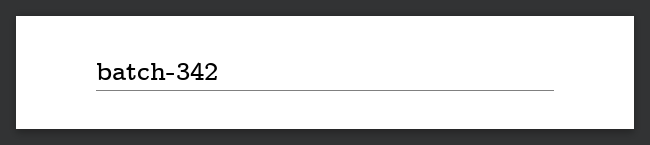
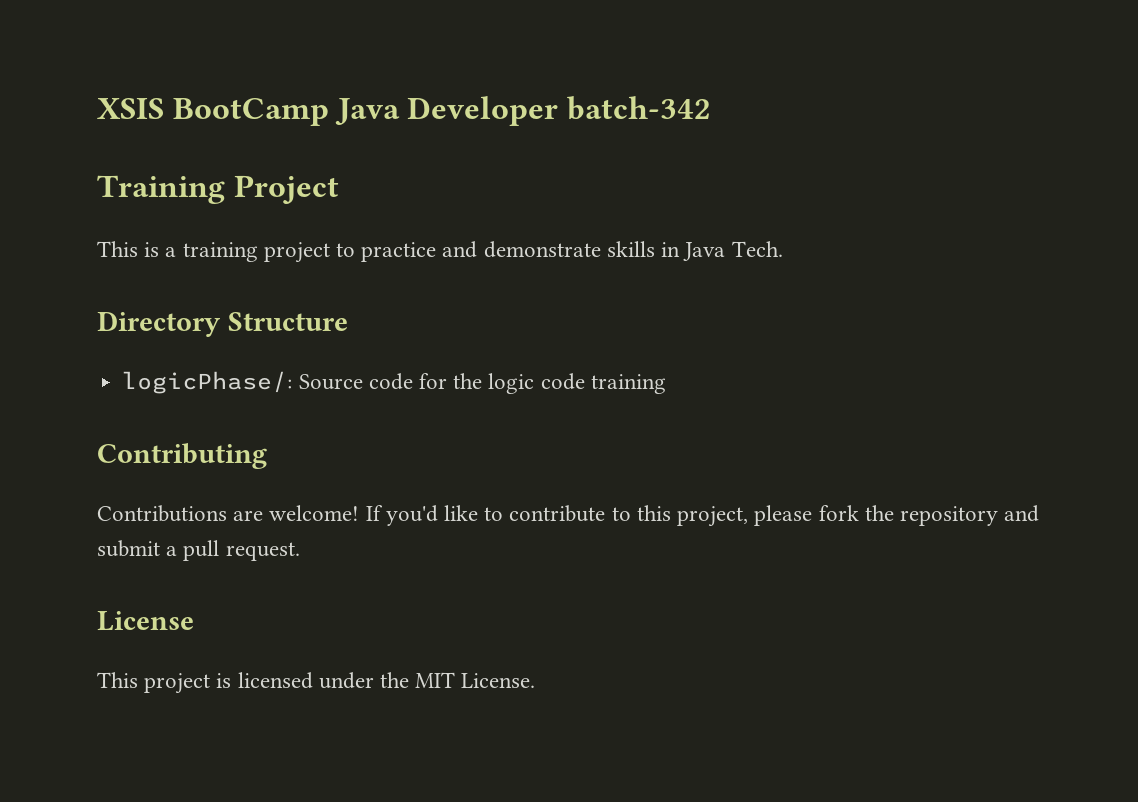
- batch-342
+ XSIS BootCamp Java Developer batch-342
+ Training Project
+ This is a training project to practice and demonstrate skills in Java Tech.
+ Directory Structure
+ logicPhase/: Source code for the logic code training
+ Contributing
+ Contributions are welcome! If you'd like to contribute to this project, please fork the repository and submit a pull request.
+ License
+ This project is licensed under the MIT License.

